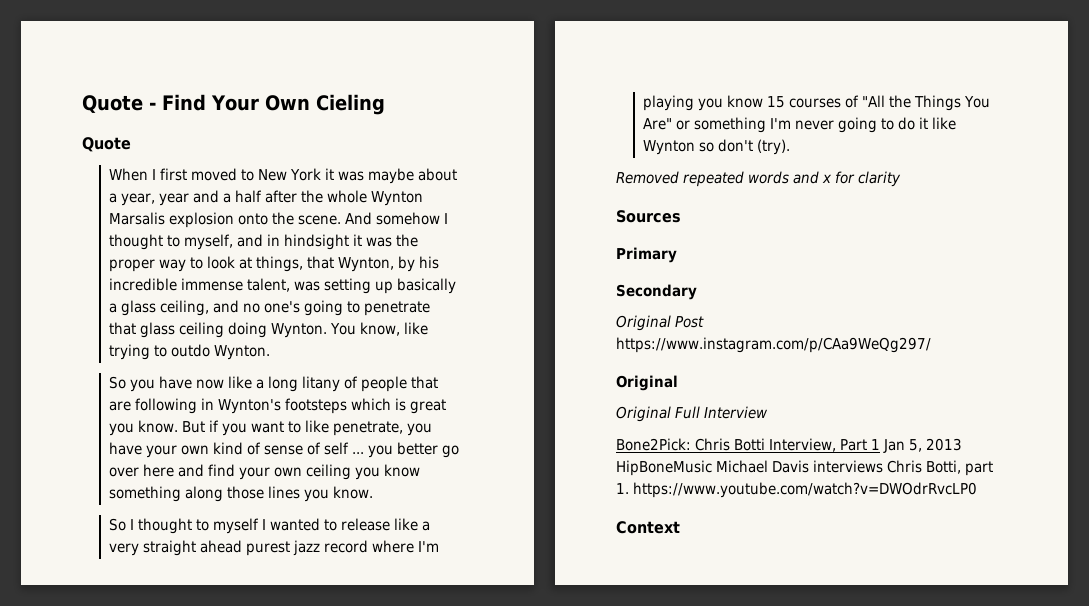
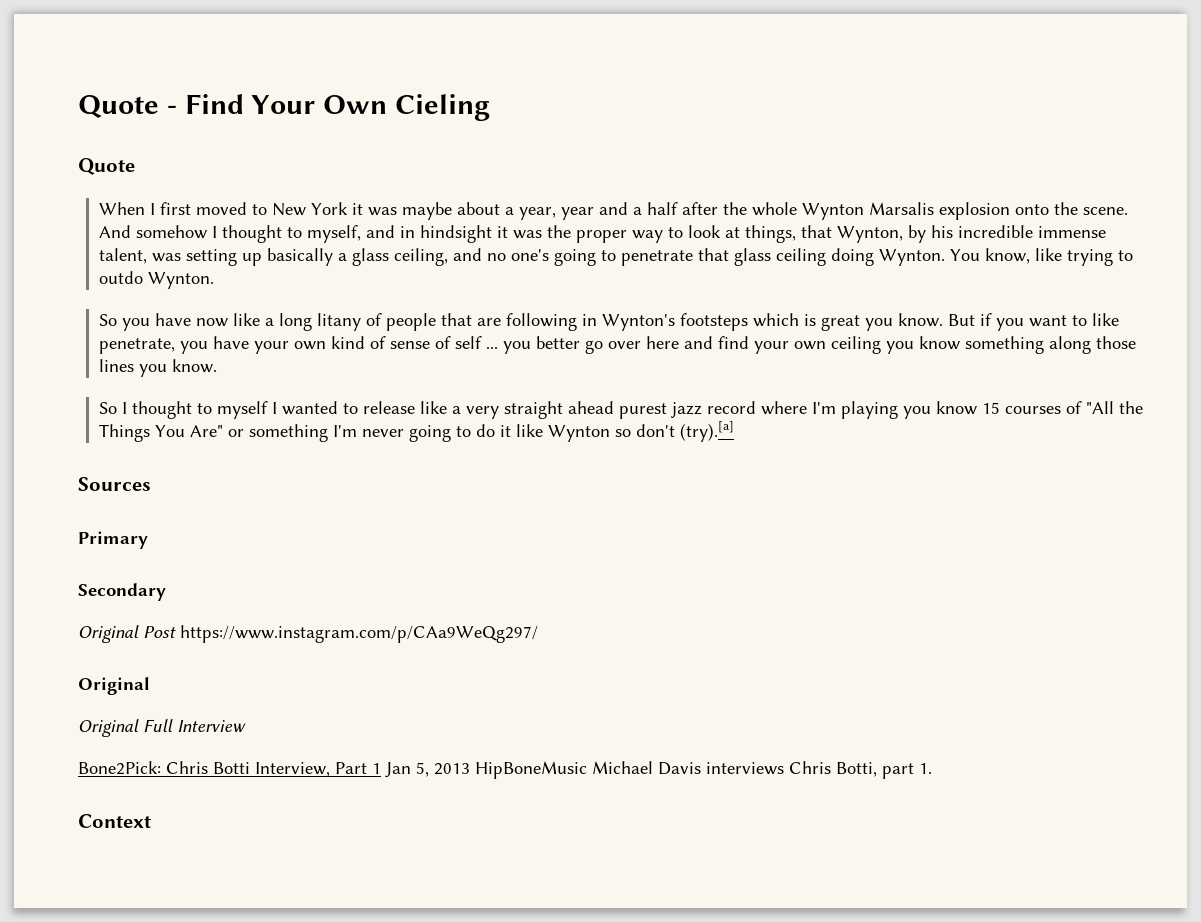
- So I thought to myself I wanted to release like a very straight ahead purest jazz record where I'm playing you know 15 courses of "All the Things You Are" or something I'm never going to do it like Wynton so don't (try).
- Removed repeated words and x for clarity
+ So I thought to myself I wanted to release like a very straight ahead purest jazz record where I'm playing you know 15 courses of "All the Things You Are" or something I'm never going to do it like Wynton so don't (try).[a]
- Bone2Pick: Chris Botti Interview, Part 1 Jan 5, 2013 HipBoneMusic Michael Davis interviews Chris Botti, part 1. https://www.youtube.com/watch?v=DWOdrRvcLP0
+ Bone2Pick: Chris Botti Interview, Part 1 Jan 5, 2013 HipBoneMusic Michael Davis interviews Chris Botti, part 1.

